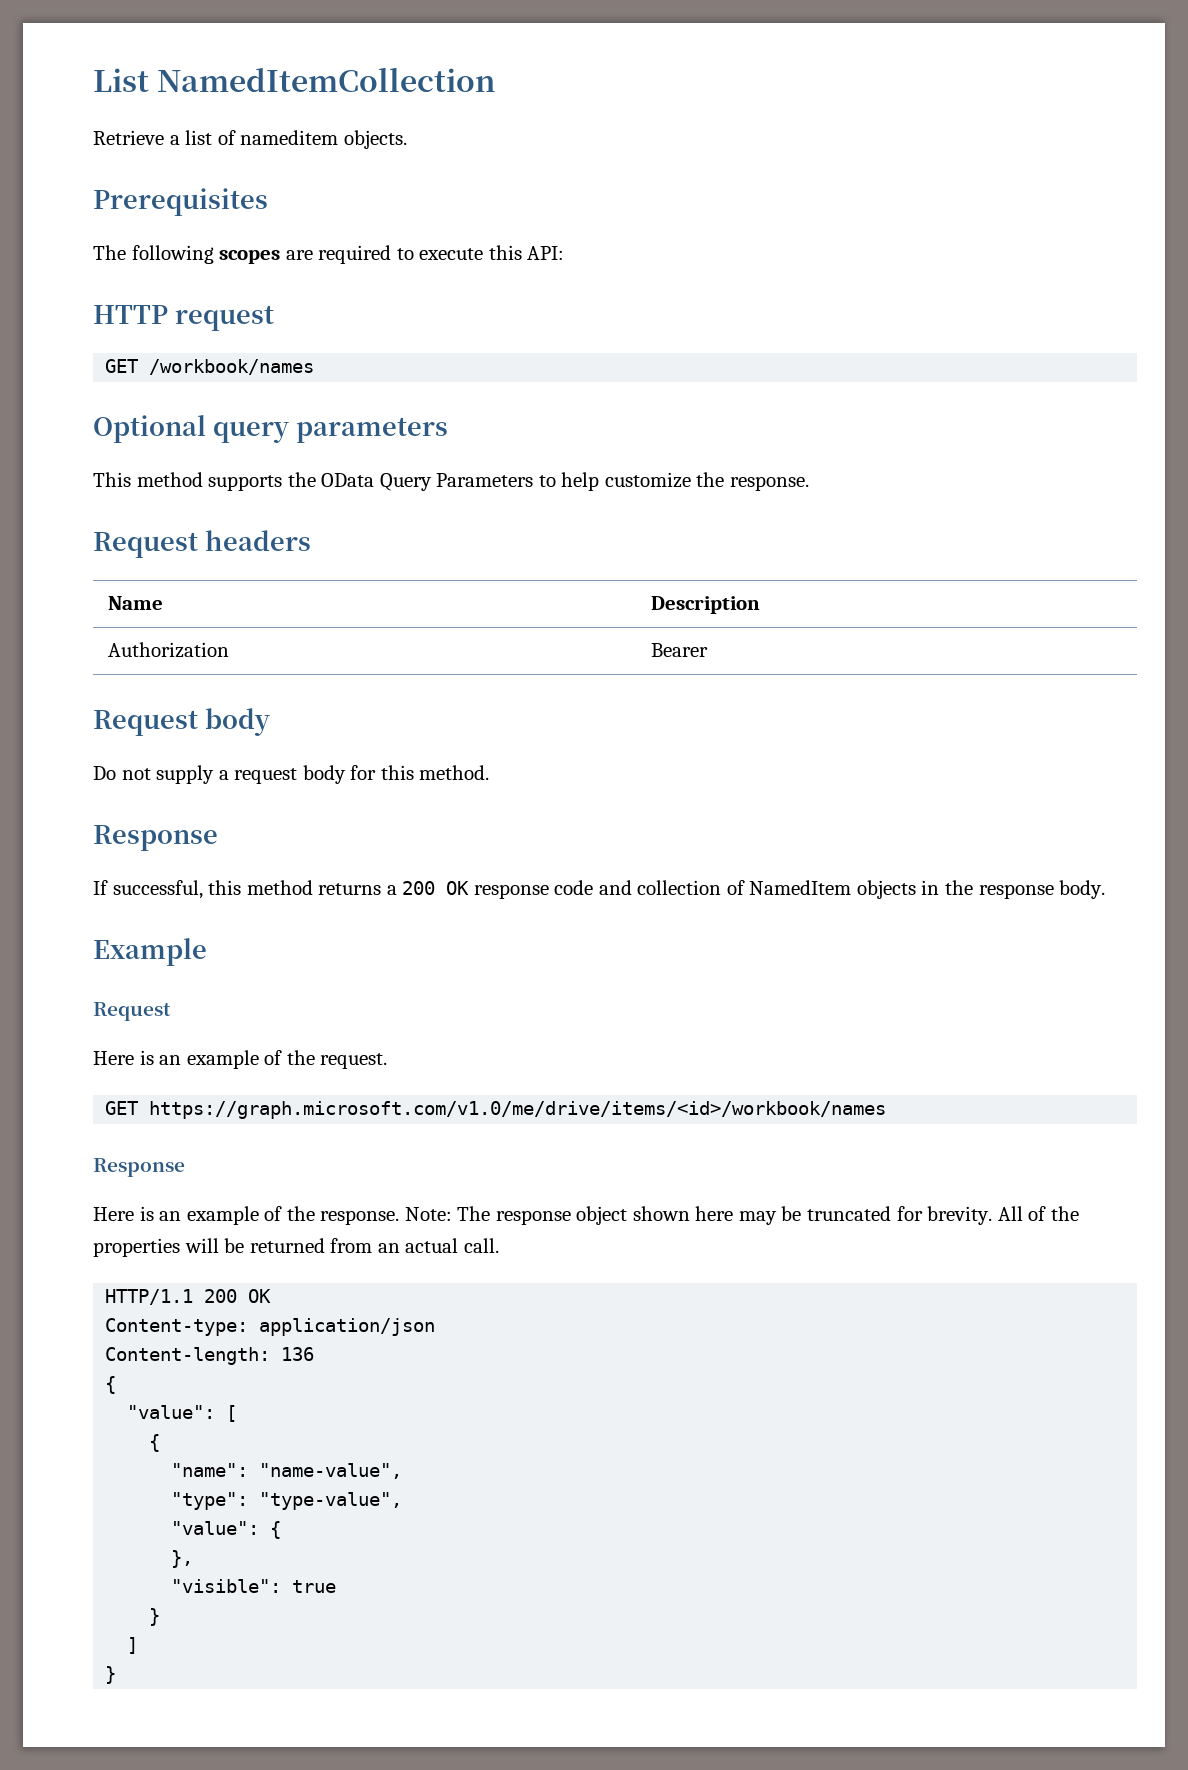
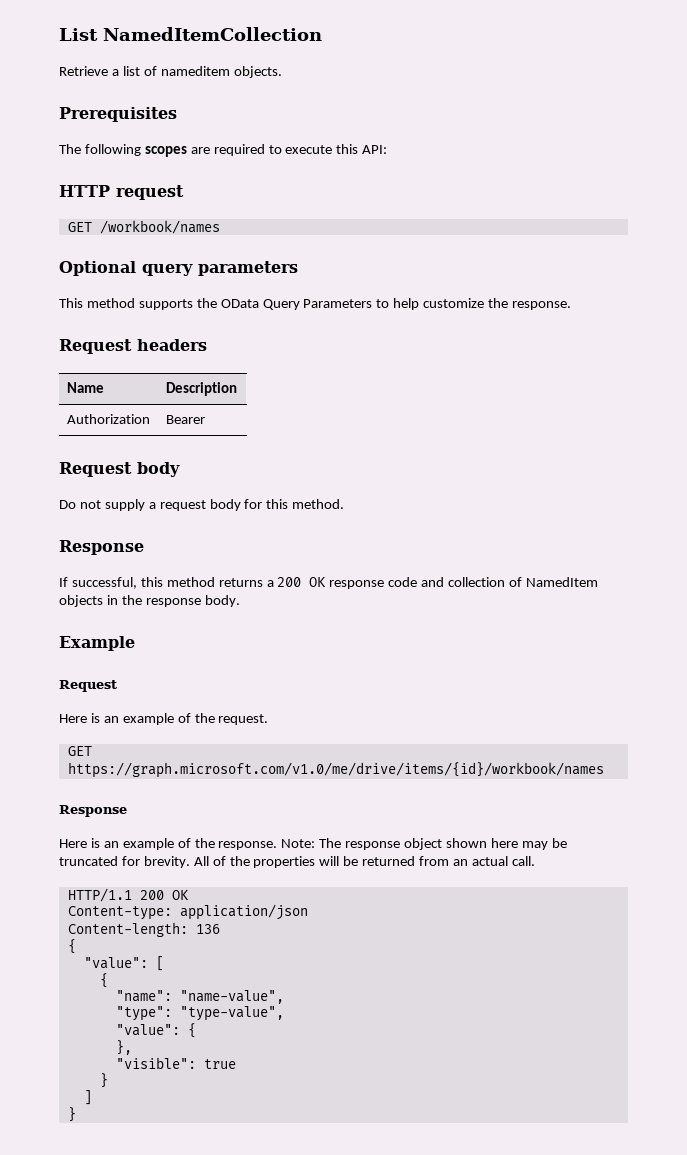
- GET https://graph.microsoft.com/v1.0/me/drive/items/<id>/workbook/names
+ GET https://graph.microsoft.com/v1.0/me/drive/items/{id}/workbook/names

